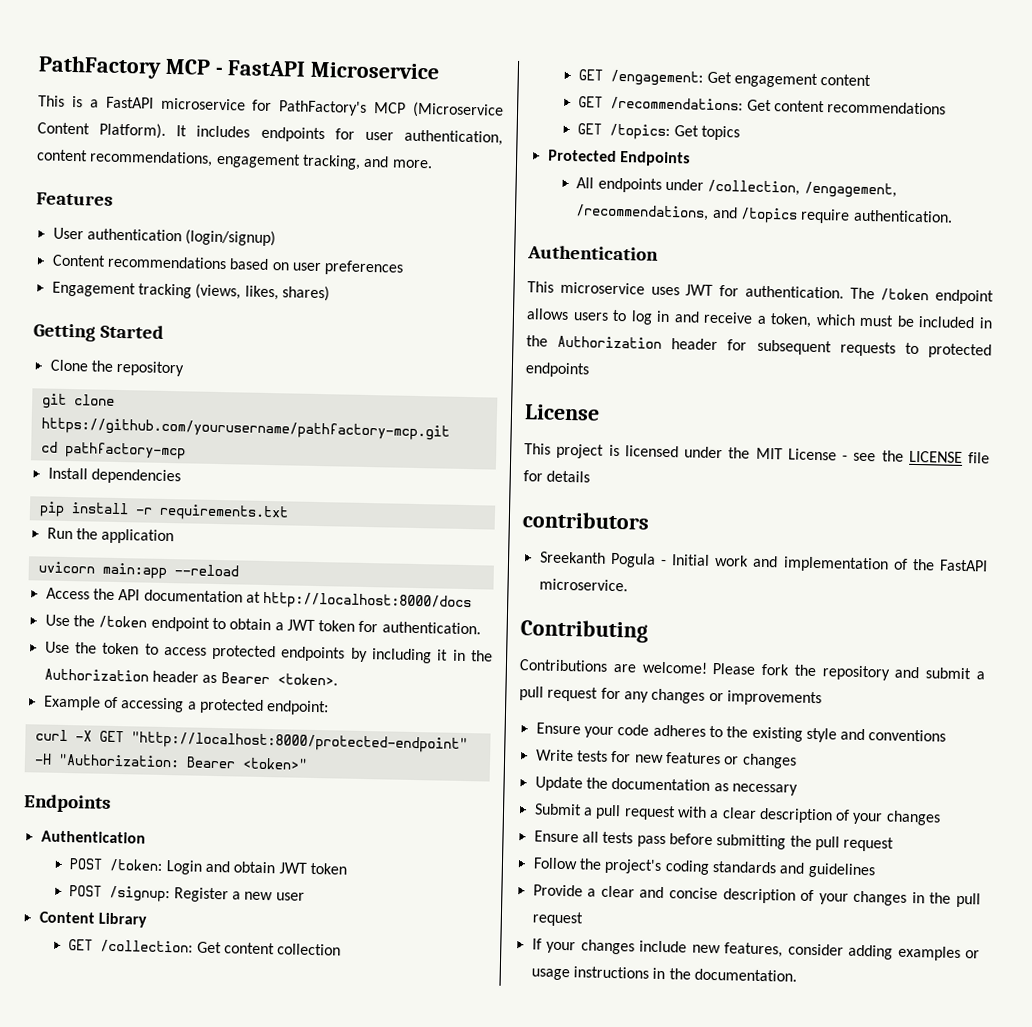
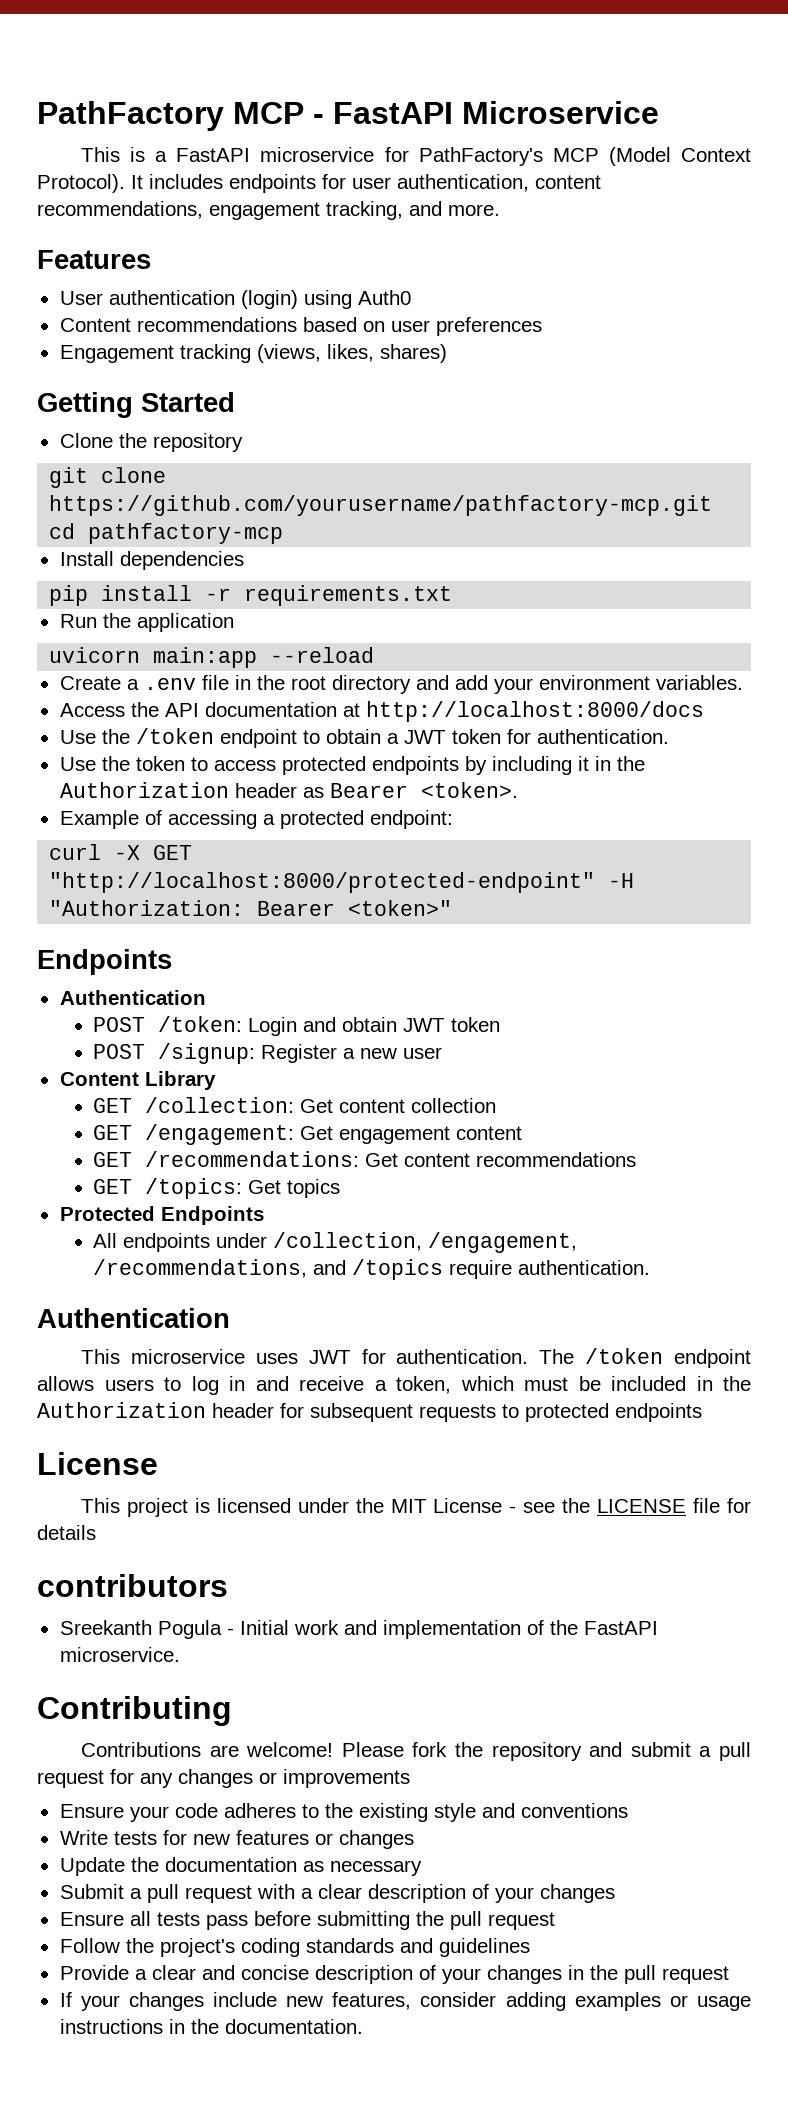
- This is a FastAPI microservice for PathFactory's MCP (Microservice Content Platform).
+ This is a FastAPI microservice for PathFactory's MCP (Model Context Protocol).
- User authentication (login/signup)
+ User authentication (login) using Auth0
+ Create a .env file in the root directory and add your environment variables.

